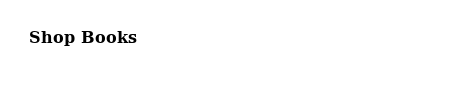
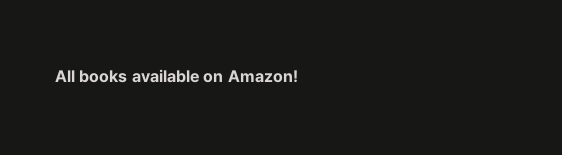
- Shop Books
+ All books available on Amazon!

